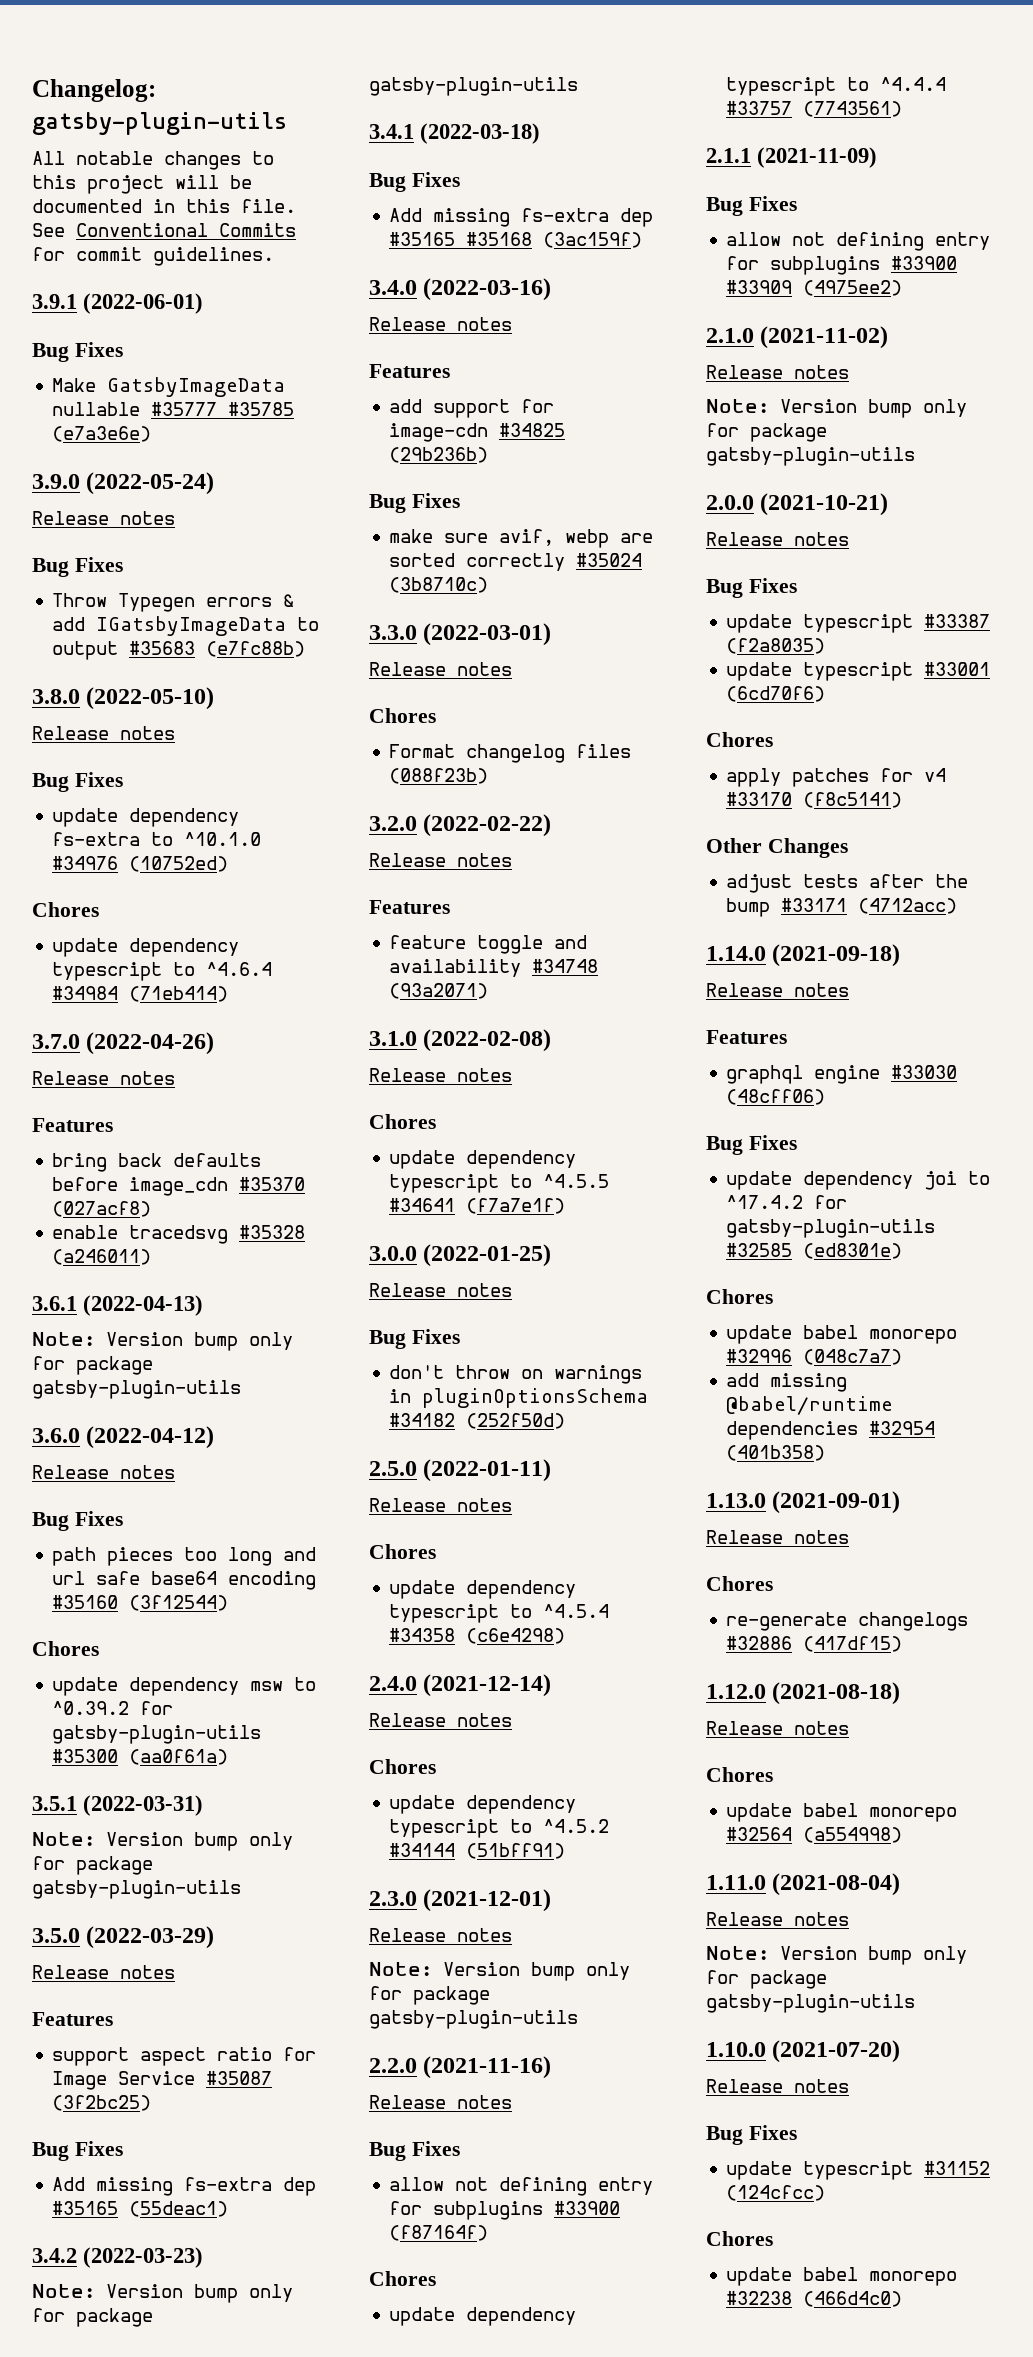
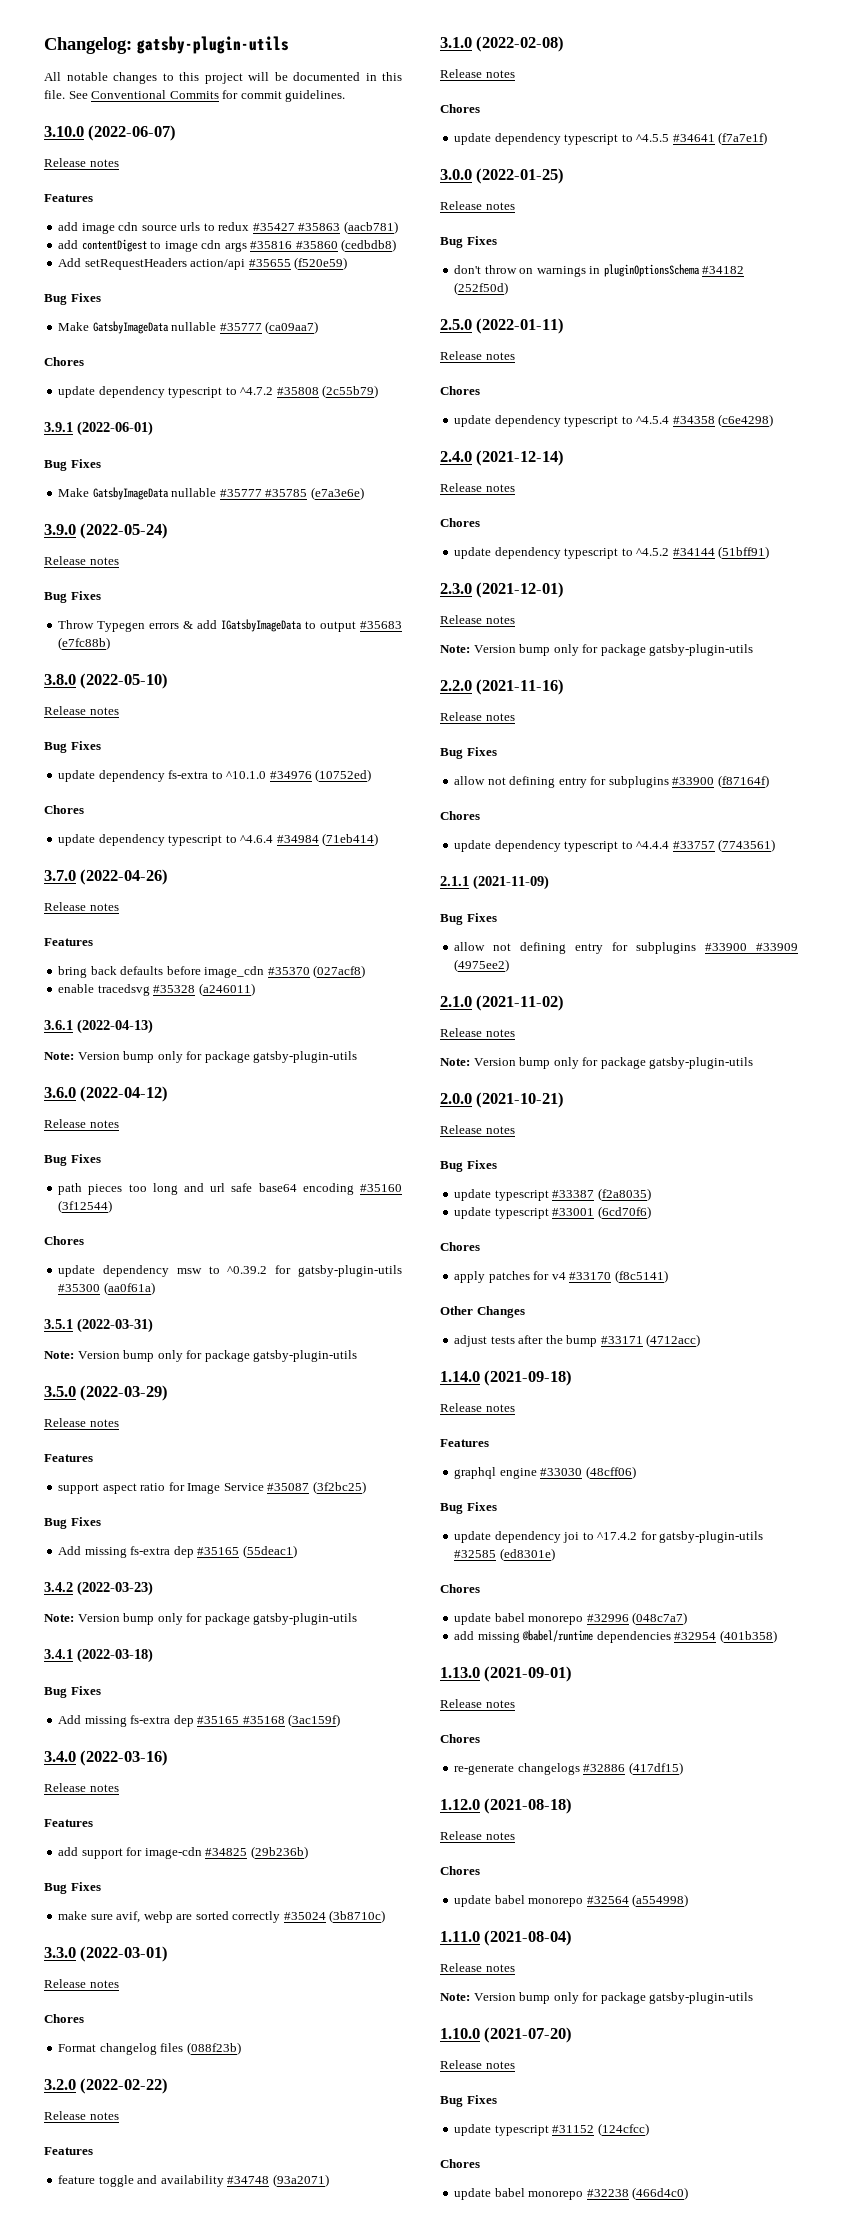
+ 3.10.0 (2022-06-07)
+ Release notes
+ Features
+ add image cdn source urls to redux #35427 #35863 (aacb781)
+ add contentDigest to image cdn args #35816 #35860 (cedbdb8)
+ Add setRequestHeaders action/api #35655 (f520e59)
+ Bug Fixes
+ Make GatsbyImageData nullable #35777 (ca09aa7)
+ Chores
+ update dependency typescript to ^4.7.2 #35808 (2c55b79)

